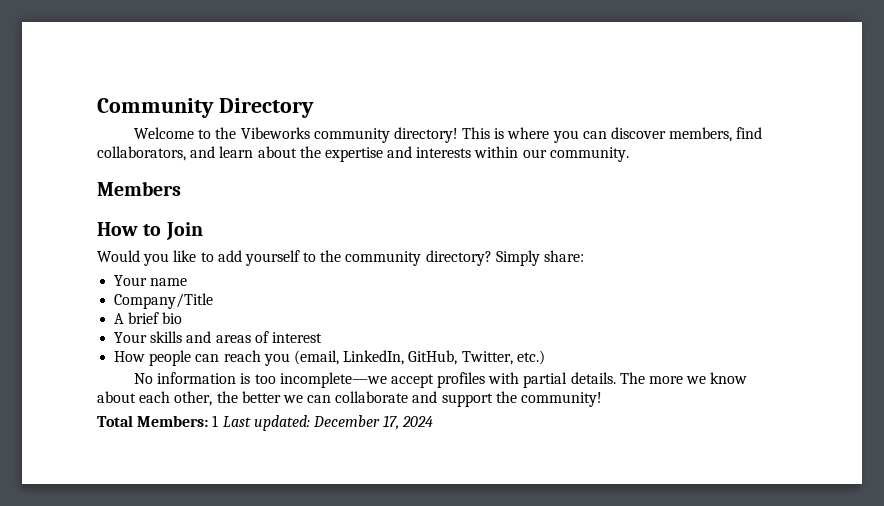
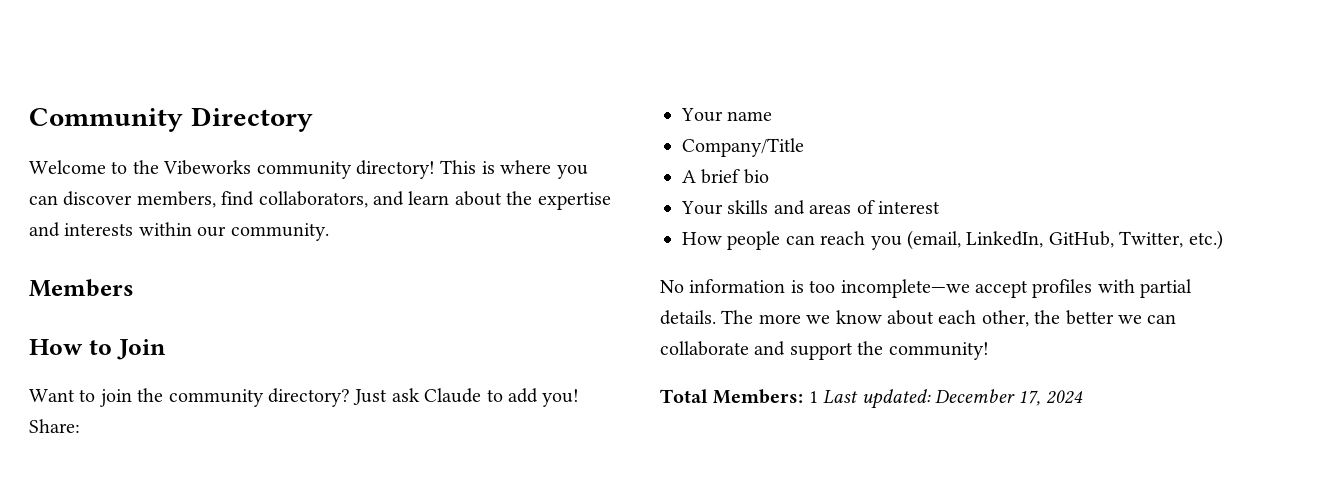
- Would you like to add yourself to the community directory? Simply share:
+ Want to join the community directory? Just ask Claude to add you! Share:

